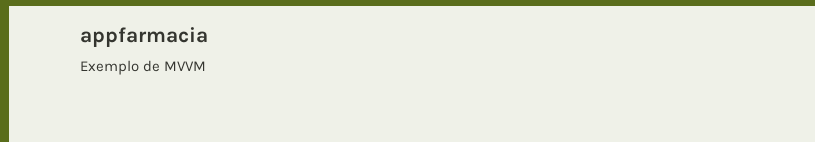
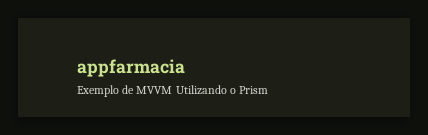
- Exemplo de MVVM
+ Exemplo de MVVM Utilizando o Prism

